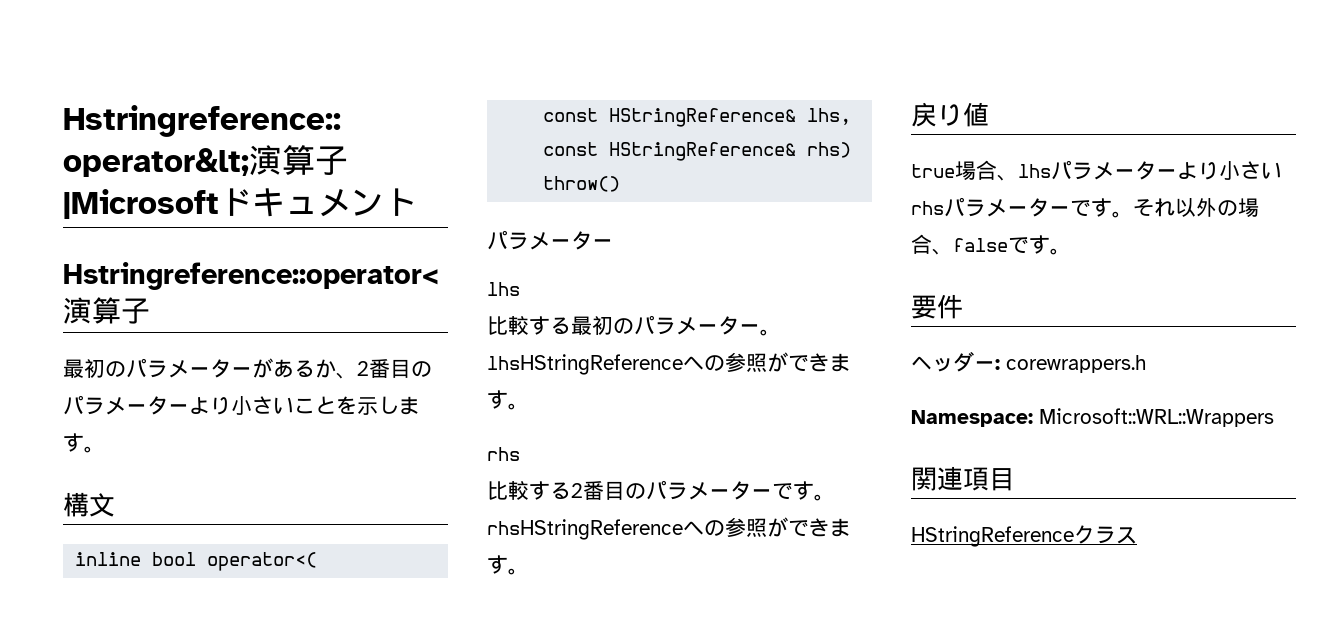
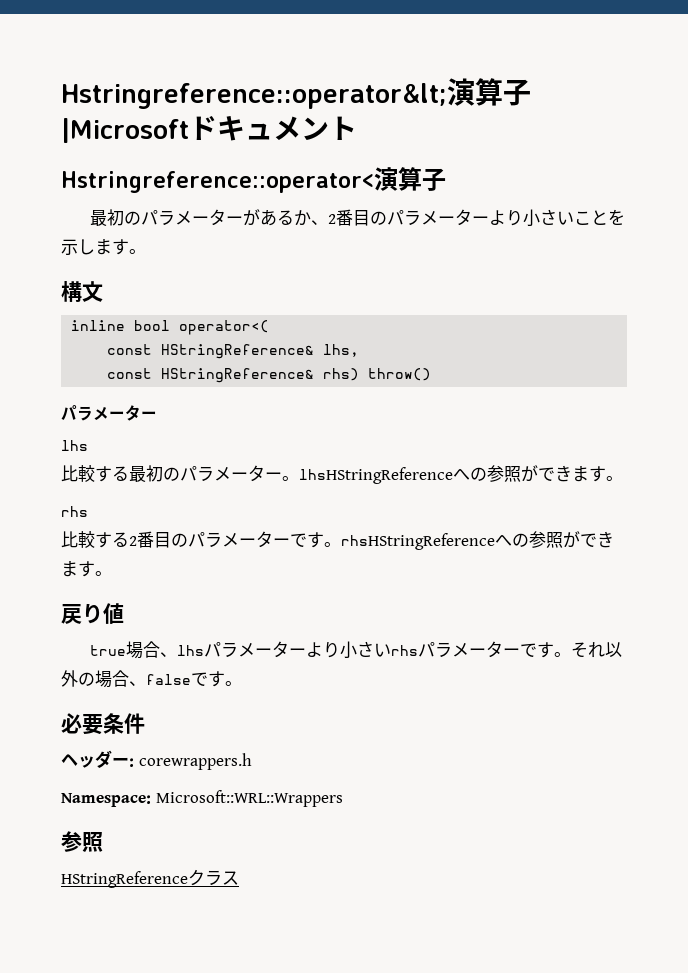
- 要件
+ 必要条件
  Namespace: Microsoft::WRL::Wrappers
- 関連項目
+ 参照

